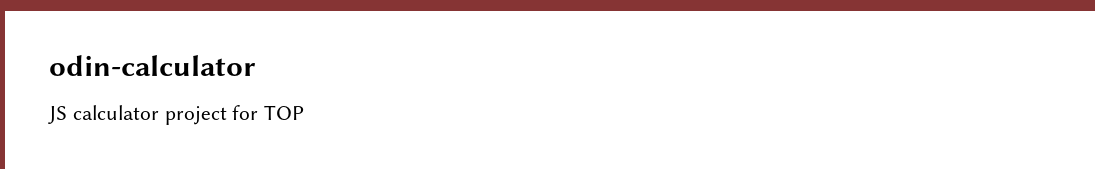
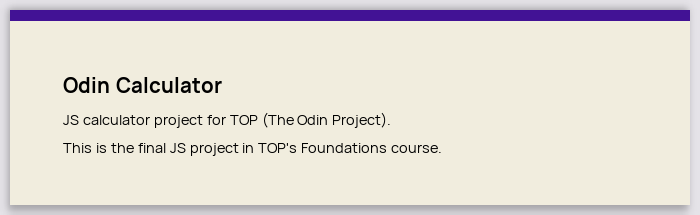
- odin-calculator
+ Odin Calculator
- JS calculator project for TOP
+ JS calculator project for TOP (The Odin Project).
+ This is the final JS project in TOP's Foundations course.

